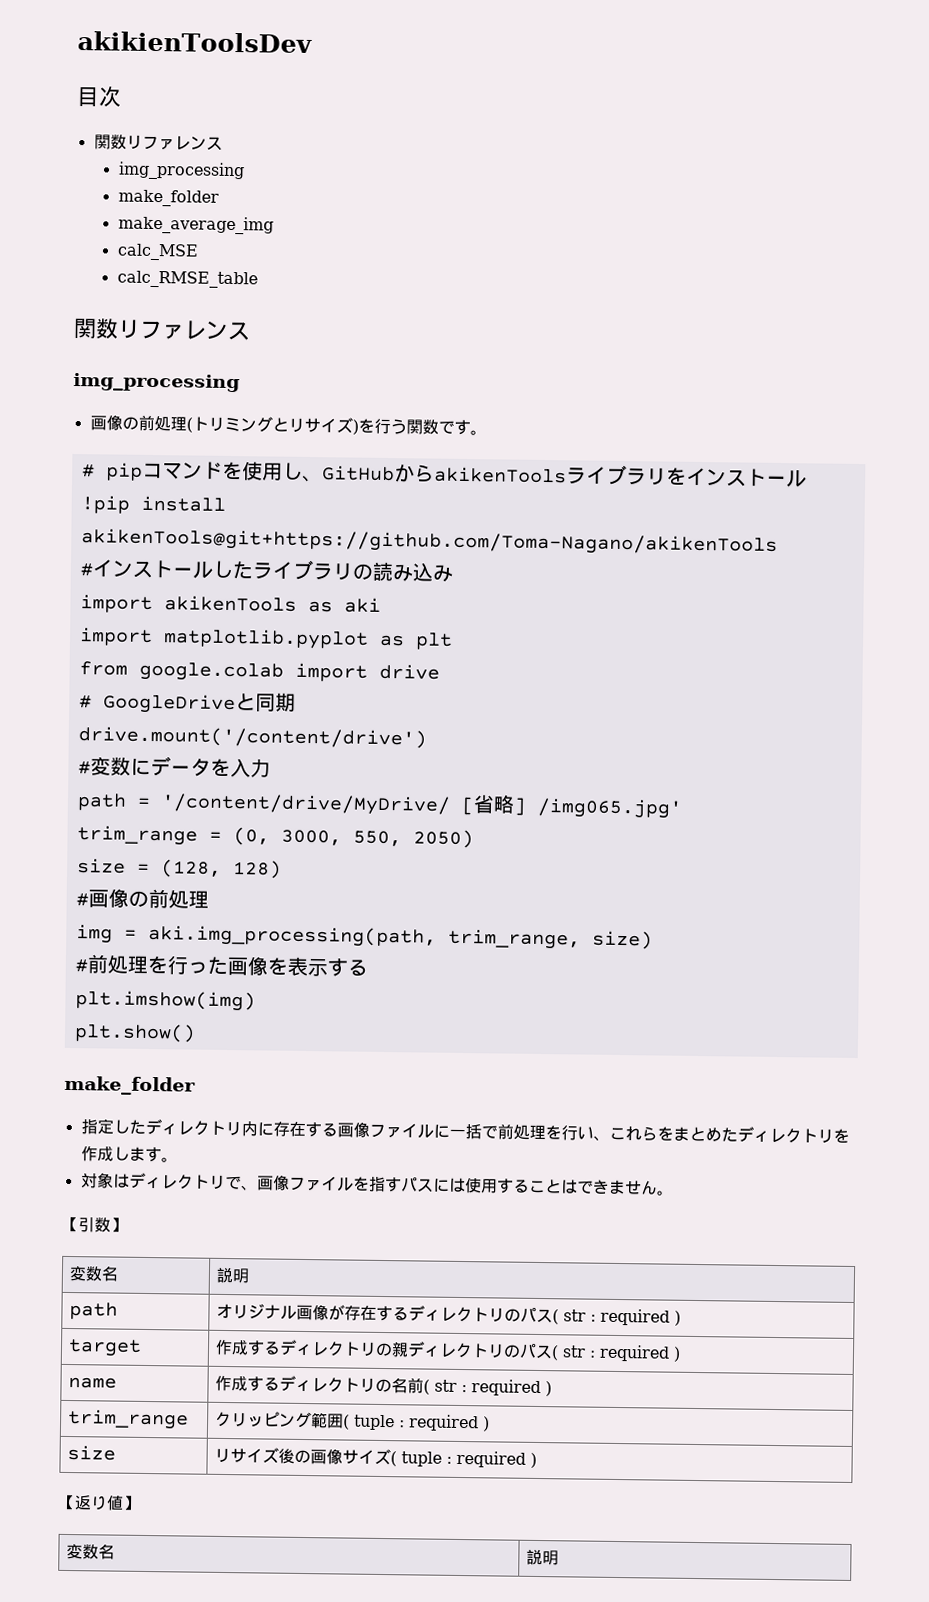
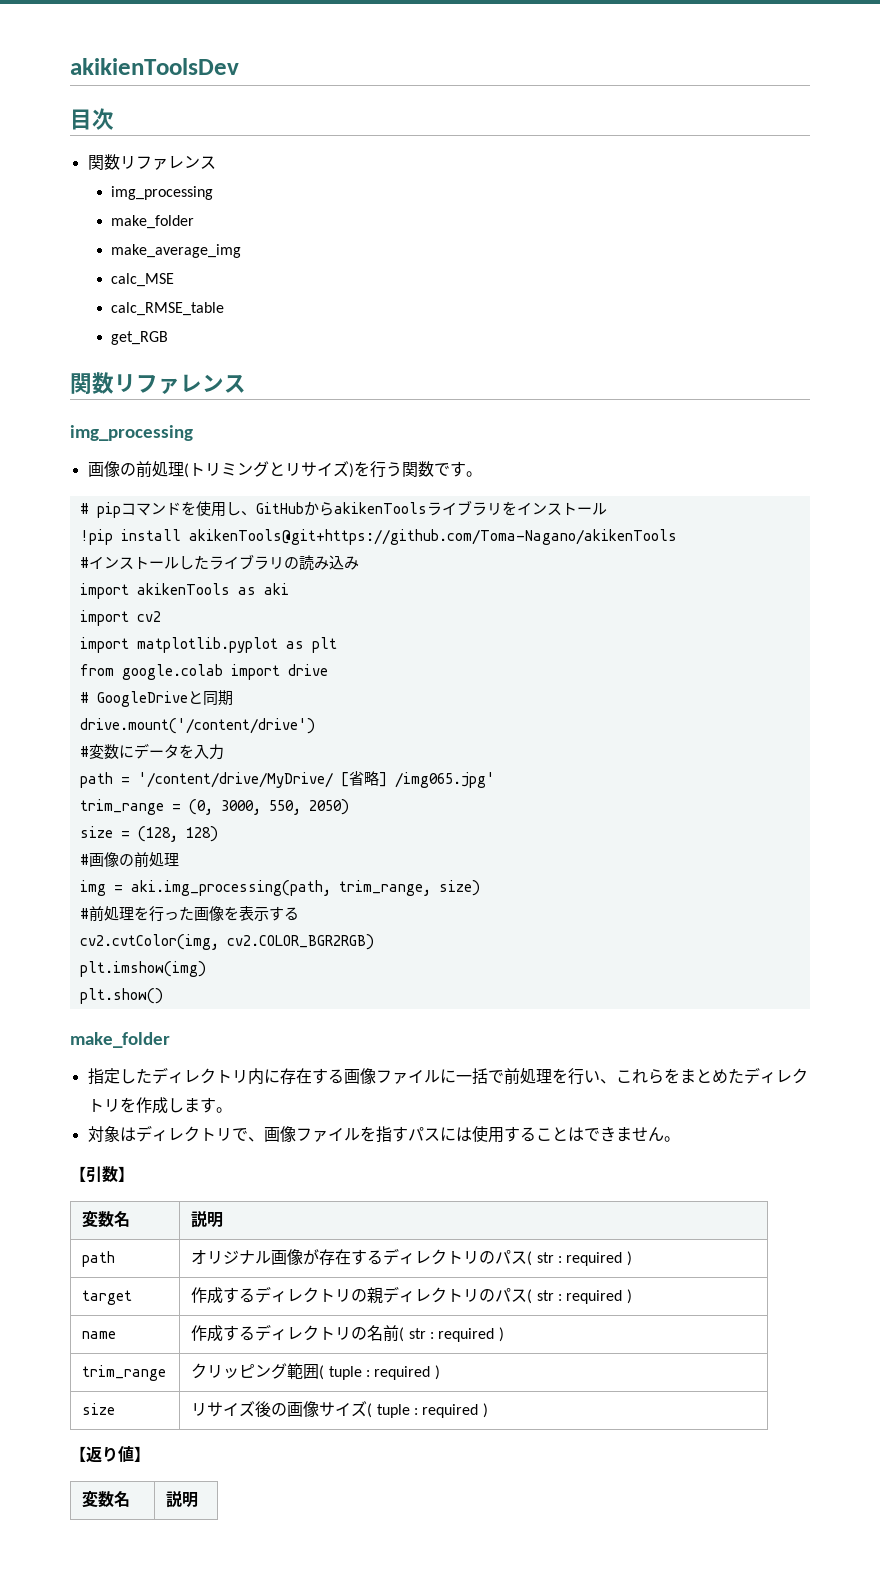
+ get_RGB
+ import cv2
+ cv2.cvtColor(img, cv2.COLOR_BGR2RGB)

